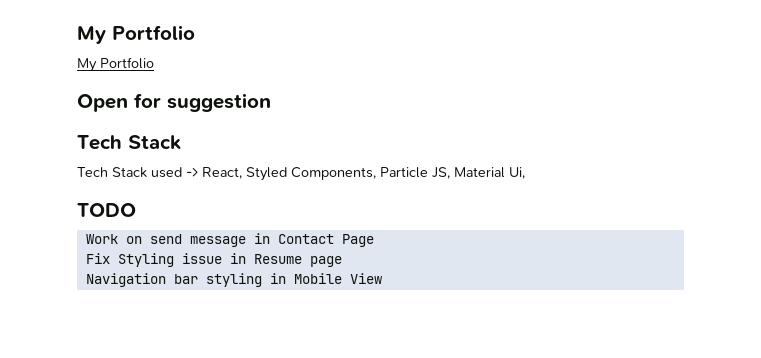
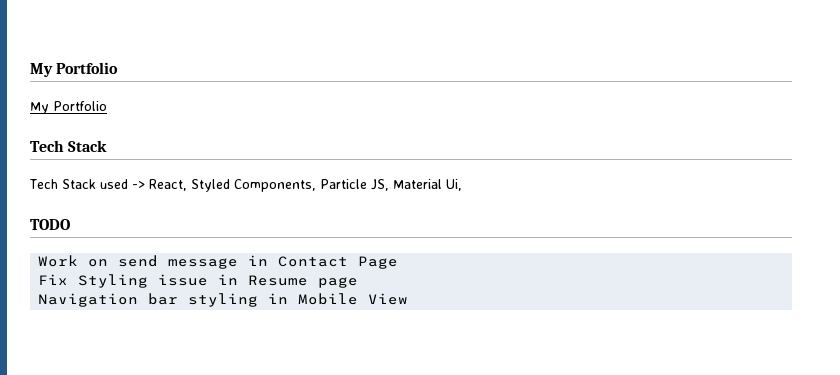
- Open for suggestion

